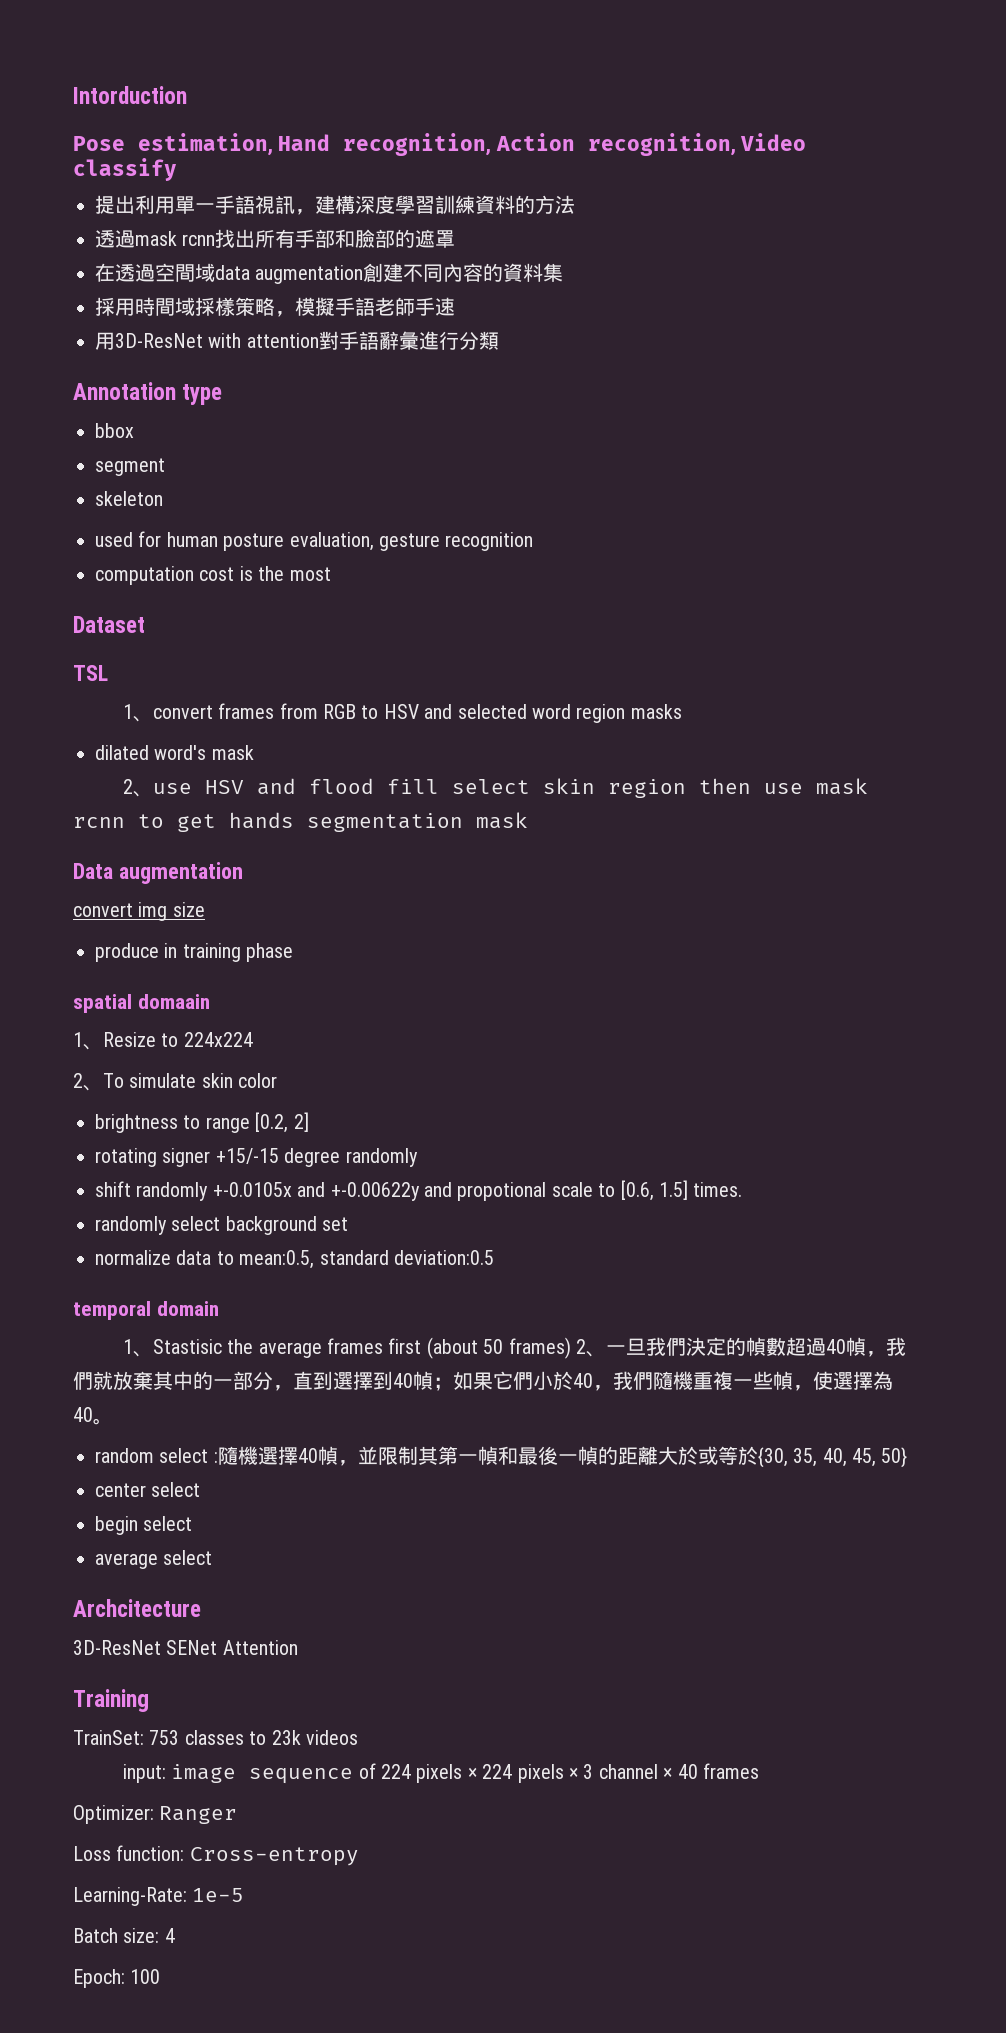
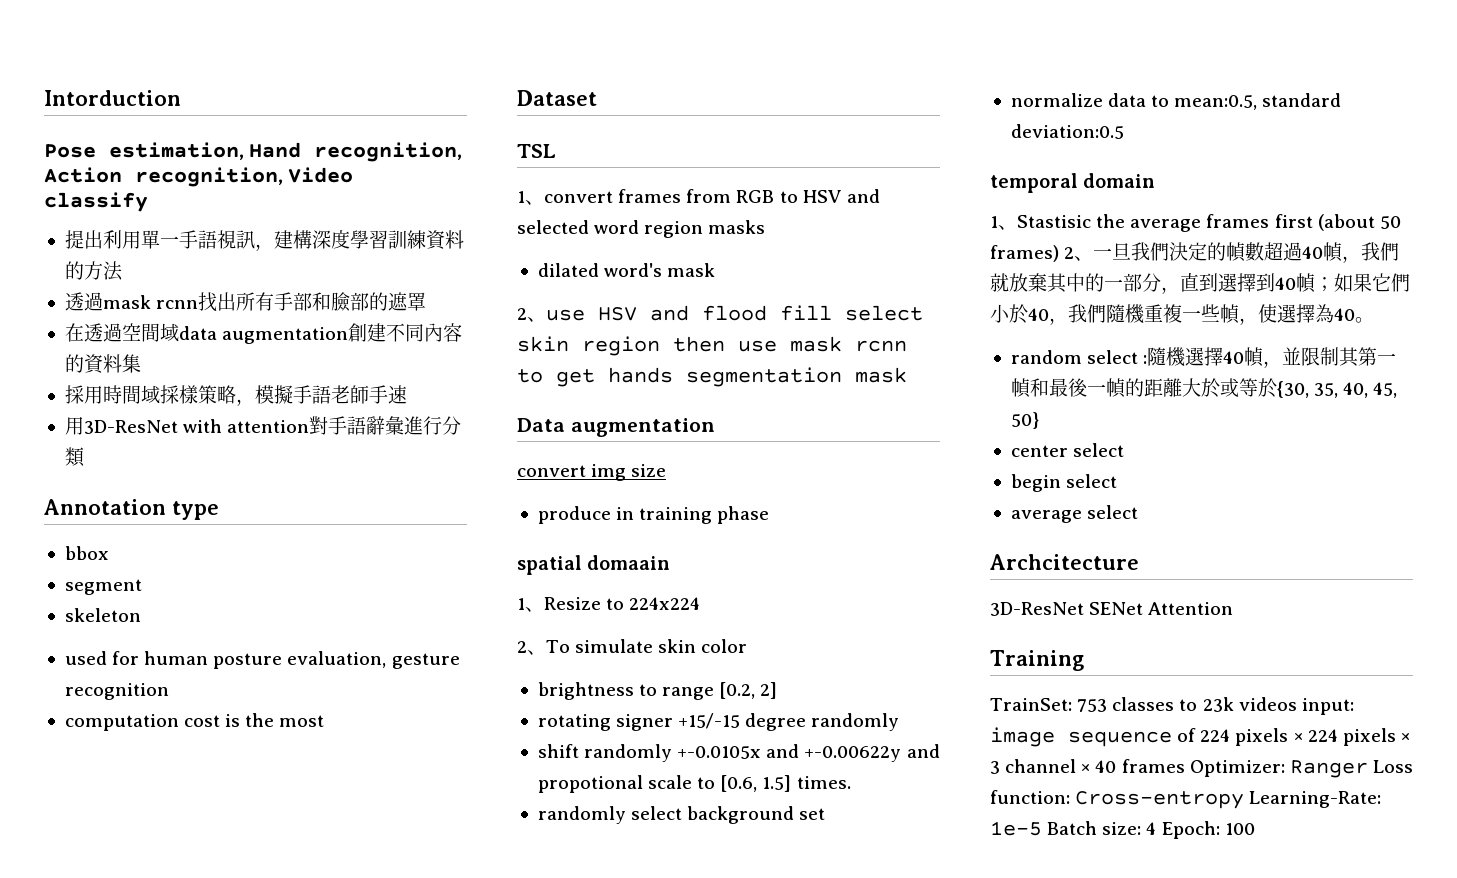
- TrainSet: 753 classes to 23k videos
- input: image sequence of 224 pixels × 224 pixels × 3 channel × 40 frames
- Optimizer: Ranger
- Loss function: Cross-entropy
- Learning-Rate: 1e-5
- Batch size: 4
- Epoch: 100
+ TrainSet: 753 classes to 23k videos input: image sequence of 224 pixels × 224 pixels × 3 channel × 40 frames Optimizer: Ranger Loss function: Cross-entropy Learning-Rate: 1e-5 Batch size: 4 Epoch: 100

